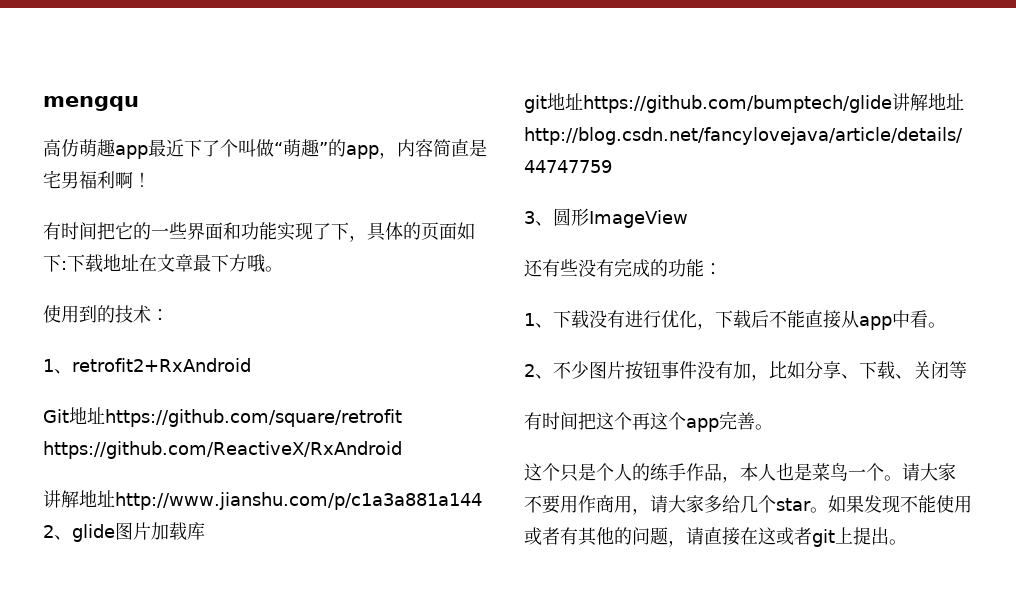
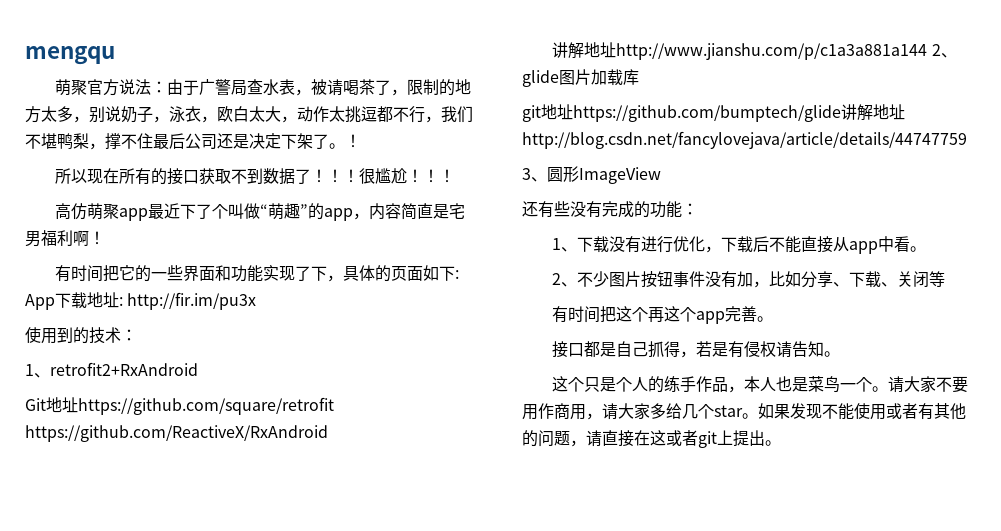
+ 萌聚官方说法：由于广警局查水表，被请喝茶了，限制的地方太多，别说奶子，泳衣，欧白太大，动作太挑逗都不行，我们不堪鸭梨，撑不住最后公司还是决定下架了。！
+ 所以现在所有的接口获取不到数据了！！！很尴尬！！！
- 高仿萌趣app最近下了个叫做“萌趣”的app，内容简直是宅男福利啊！
+ 高仿萌聚app最近下了个叫做“萌趣”的app，内容简直是宅男福利啊！
- 有时间把它的一些界面和功能实现了下，具体的页面如下:下载地址在文章最下方哦。
+ 有时间把它的一些界面和功能实现了下，具体的页面如下: App下载地址: http://fir.im/pu3x
+ 接口都是自己抓得，若是有侵权请告知。

